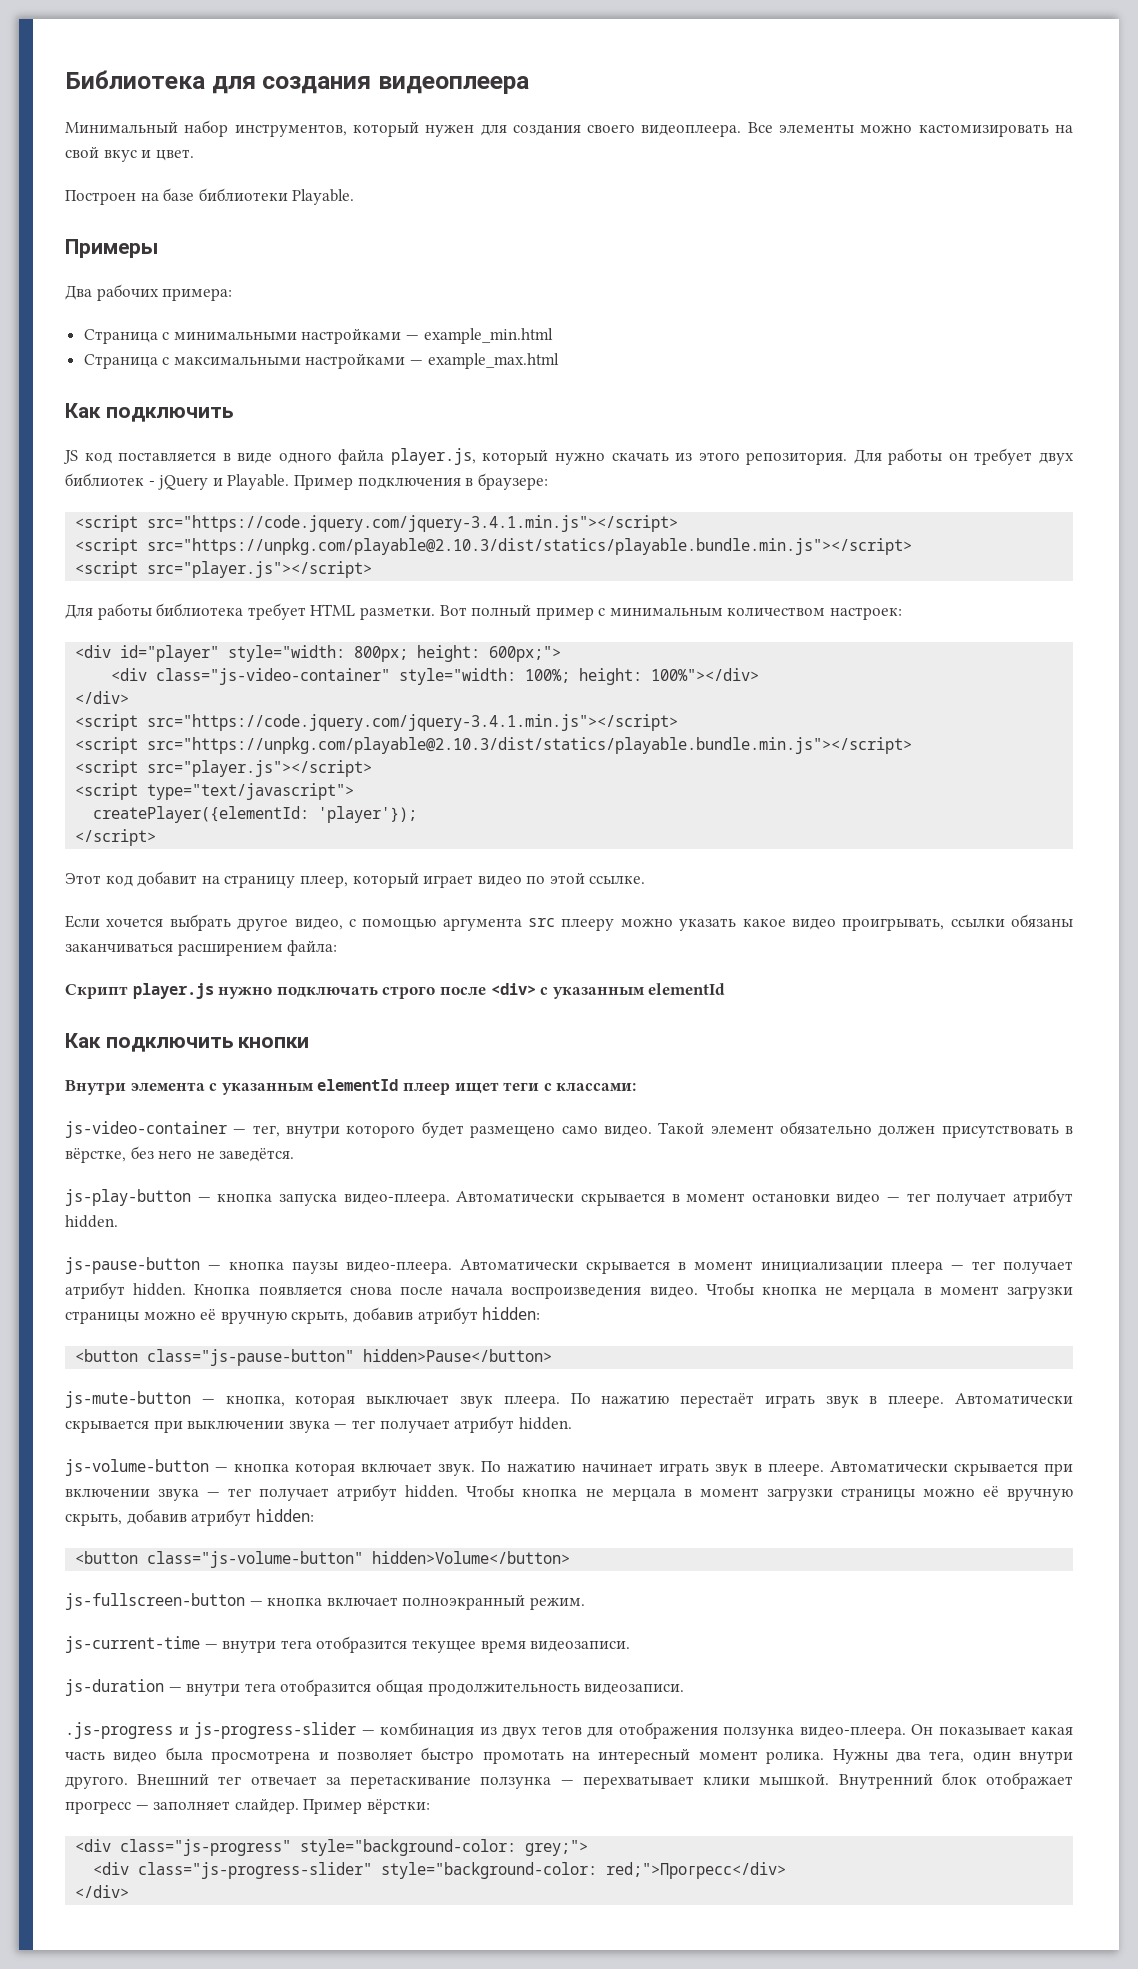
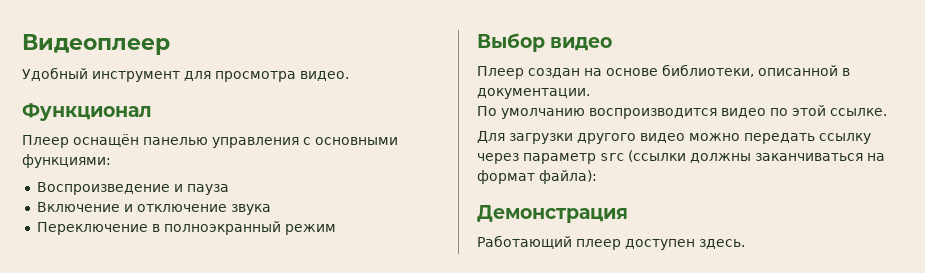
- Библиотека для создания видеоплеера
- Минимальный набор инструментов, который нужен для создания своего видеоплеера. Все элементы можно кастомизировать на свой вкус и цвет.
- Построен на базе библиотеки Playable.
- Примеры
- Два рабочих примера:
- Страница с минимальными настройками — example_min.html
- Страница с максимальными настройками — example_max.html
- Как подключить
- JS код поставляется в виде одного файла player.js, который нужно скачать из этого репозитория. Для работы он требует двух библиотек - jQuery и Playable. Пример подключения в браузере:
- <script src="https://code.jquery.com/jquery-3.4.1.min.js"></script>
- <script src="https://unpkg.com/playable@2.10.3/dist/statics/playable.bundle.min.js"></script>
- <script src="player.js"></script>
- Для работы библиотека требует HTML разметки. Вот полный пример с минимальным количеством настроек:
- <div id="player" style="width: 800px; height: 600px;">
- <div class="js-video-container" style="width: 100%; height: 100%"></div>
- </div>
- <script src="https://code.jquery.com/jquery-3.4.1.min.js"></script>
- <script src="https://unpkg.com/playable@2.10.3/dist/statics/playable.bundle.min.js"></script>
- <script src="player.js"></script>
- <script type="text/javascript">
- createPlayer({elementId: 'player'});
- </script>
- Этот код добавит на страницу плеер, который играет видео по этой ссылке.
- Если хочется выбрать другое видео, с помощью аргумента src плееру можно указать какое видео проигрывать, ссылки обязаны заканчиваться расширением файла:
- Скрипт player.js нужно подключать строго после <div> с указанным elementId
- Как подключить кнопки
- Внутри элемента с указанным elementId плеер ищет теги с классами:
- js-video-container — тег, внутри которого будет размещено само видео. Такой элемент обязательно должен присутствовать в вёрстке, без него не заведётся.
- js-play-button — кнопка запуска видео-плеера. Автоматически скрывается в момент остановки видео — тег получает атрибут hidden.
- js-pause-button — кнопка паузы видео-плеера. Автоматически скрывается в момент инициализации плеера — тег получает атрибут hidden. Кнопка появляется снова после начала воспроизведения видео. Чтобы кнопка не мерцала в момент загрузки страницы можно её вручную скрыть, добавив атрибут hidden:
- <button class="js-pause-button" hidden>Pause</button>
- js-mute-button — кнопка, которая выключает звук плеера. По нажатию перестаёт играть звук в плеере. Автоматически скрывается при выключении звука — тег получает атрибут hidden.
- js-volume-button — кнопка которая включает звук. По нажатию начинает играть звук в плеере. Автоматически скрывается при включении звука — тег получает атрибут hidden. Чтобы кнопка не мерцала в момент загрузки страницы можно её вручную скрыть, добавив атрибут hidden:
- <button class="js-volume-button" hidden>Volume</button>
- js-fullscreen-button — кнопка включает полноэкранный режим.
- js-current-time — внутри тега отобразится текущее время видеозаписи.
- js-duration — внутри тега отобразится общая продолжительность видеозаписи.
- .js-progress и js-progress-slider — комбинация из двух тегов для отображения ползунка видео-плеера. Он показывает какая часть видео была просмотрена и позволяет быстро промотать на интересный момент ролика. Нужны два тега, один внутри другого. Внешний тег отвечает за перетаскивание ползунка — перехватывает клики мышкой. Внутренний блок отображает прогресс — заполняет слайдер. Пример вёрстки:
- <div class="js-progress" style="background-color: grey;">
- <div class="js-progress-slider" style="background-color: red;">Прогресс</div>
- </div>
+ Видеоплеер
+ Удобный инструмент для просмотра видео.
+ Функционал
+ Плеер оснащён панелью управления с основными функциями:
+ Воспроизведение и пауза
+ Включение и отключение звука
+ Переключение в полноэкранный режим
+ Выбор видео
+ Плеер создан на основе библиотеки, описанной в документации.
+ По умолчанию воспроизводится видео по этой ссылке.
+ Для загрузки другого видео можно передать ссылку через параметр src (ссылки должны заканчиваться на формат файла):
+ Демонстрация
+ Работающий плеер доступен здесь.

